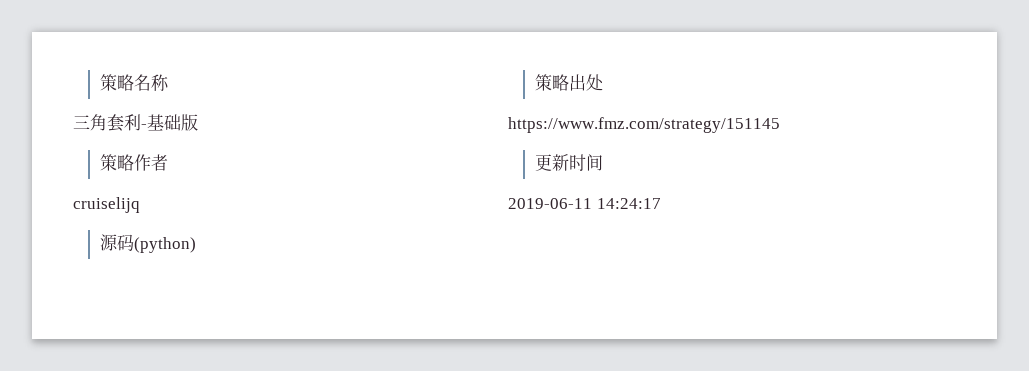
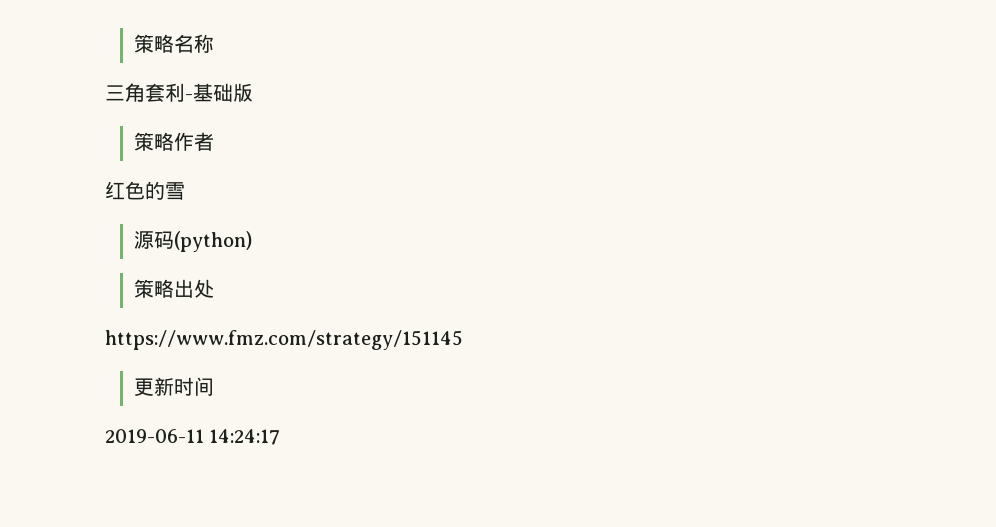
- cruiselijq
+ 红色的雪

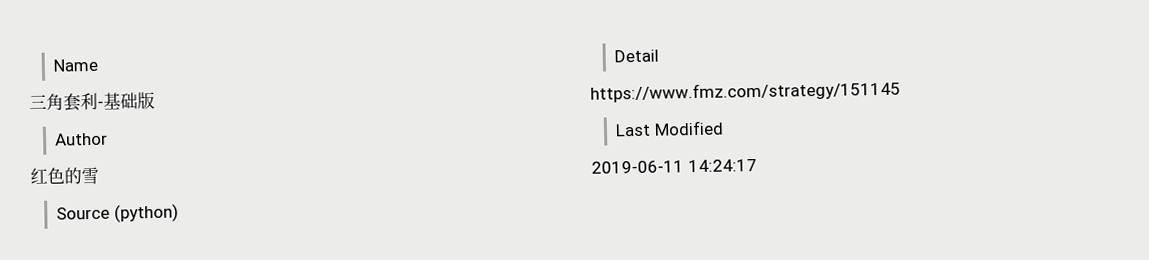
- 策略名称
+ Name
- 策略作者
+ Author
- 源码(python)
+ Source (python)
- 策略出处
+ Detail
- 更新时间
+ Last Modified

